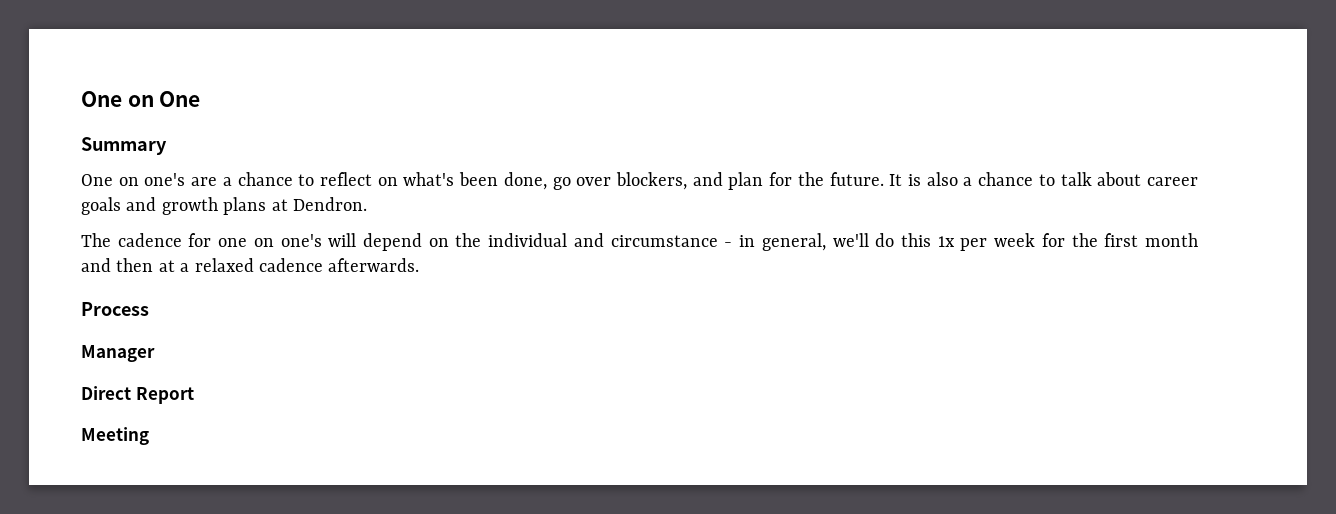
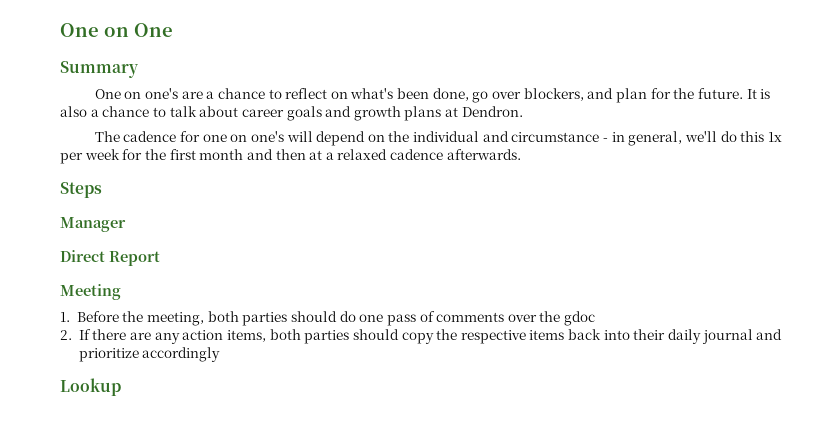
- Process
+ Steps
+ 1. Before the meeting, both parties should do one pass of comments over the gdoc
+ 2. If there are any action items, both parties should copy the respective items back into their daily journal and prioritize accordingly
+ Lookup

